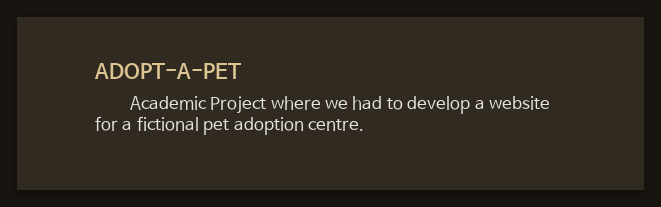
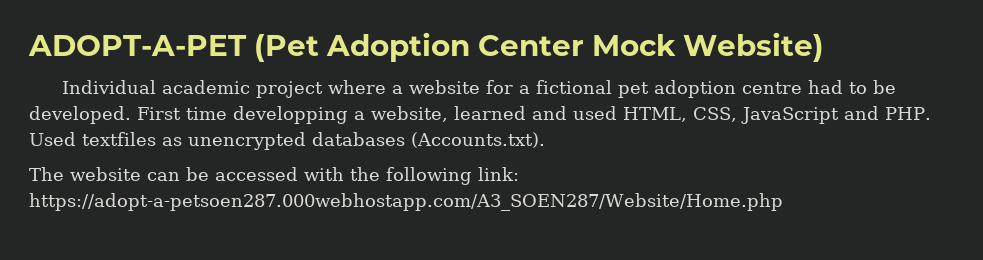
- ADOPT-A-PET
- Academic Project where we had to develop a website for a fictional pet adoption centre.
+ ADOPT-A-PET (Pet Adoption Center Mock Website)
+ Individual academic project where a website for a fictional pet adoption centre had to be developed. First time developping a website, learned and used HTML, CSS, JavaScript and PHP. Used textfiles as unencrypted databases (Accounts.txt).
+ The website can be accessed with the following link: https://adopt-a-petsoen287.000webhostapp.com/A3_SOEN287/Website/Home.php

